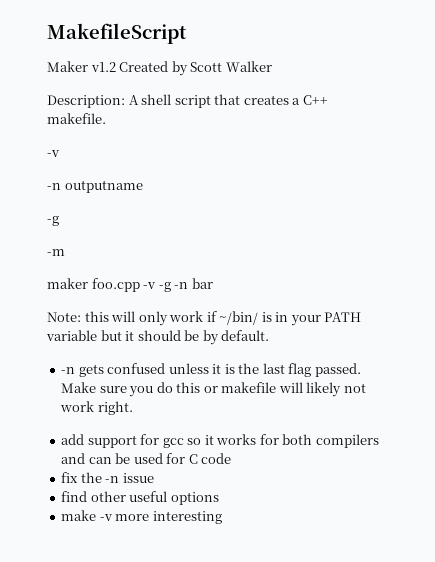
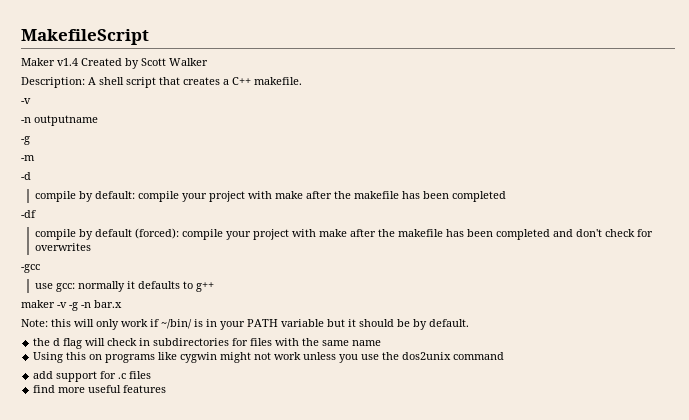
- Maker v1.2 Created by Scott Walker
+ Maker v1.4 Created by Scott Walker
+ -d
+ compile by default: compile your project with make after the makefile has been completed
+ -df
+ compile by default (forced): compile your project with make after the makefile has been completed and don't check for overwrites
+ -gcc
+ use gcc: normally it defaults to g++
- maker foo.cpp -v -g -n bar
+ maker -v -g -n bar.x
- -n gets confused unless it is the last flag passed. Make sure you do this or makefile will likely not work right.
- add support for gcc so it works for both compilers and can be used for C code
- fix the -n issue
- find other useful options
- make -v more interesting
+ the d flag will check in subdirectories for files with the same name
+ Using this on programs like cygwin might not work unless you use the dos2unix command
+ add support for .c files
+ find more useful features

